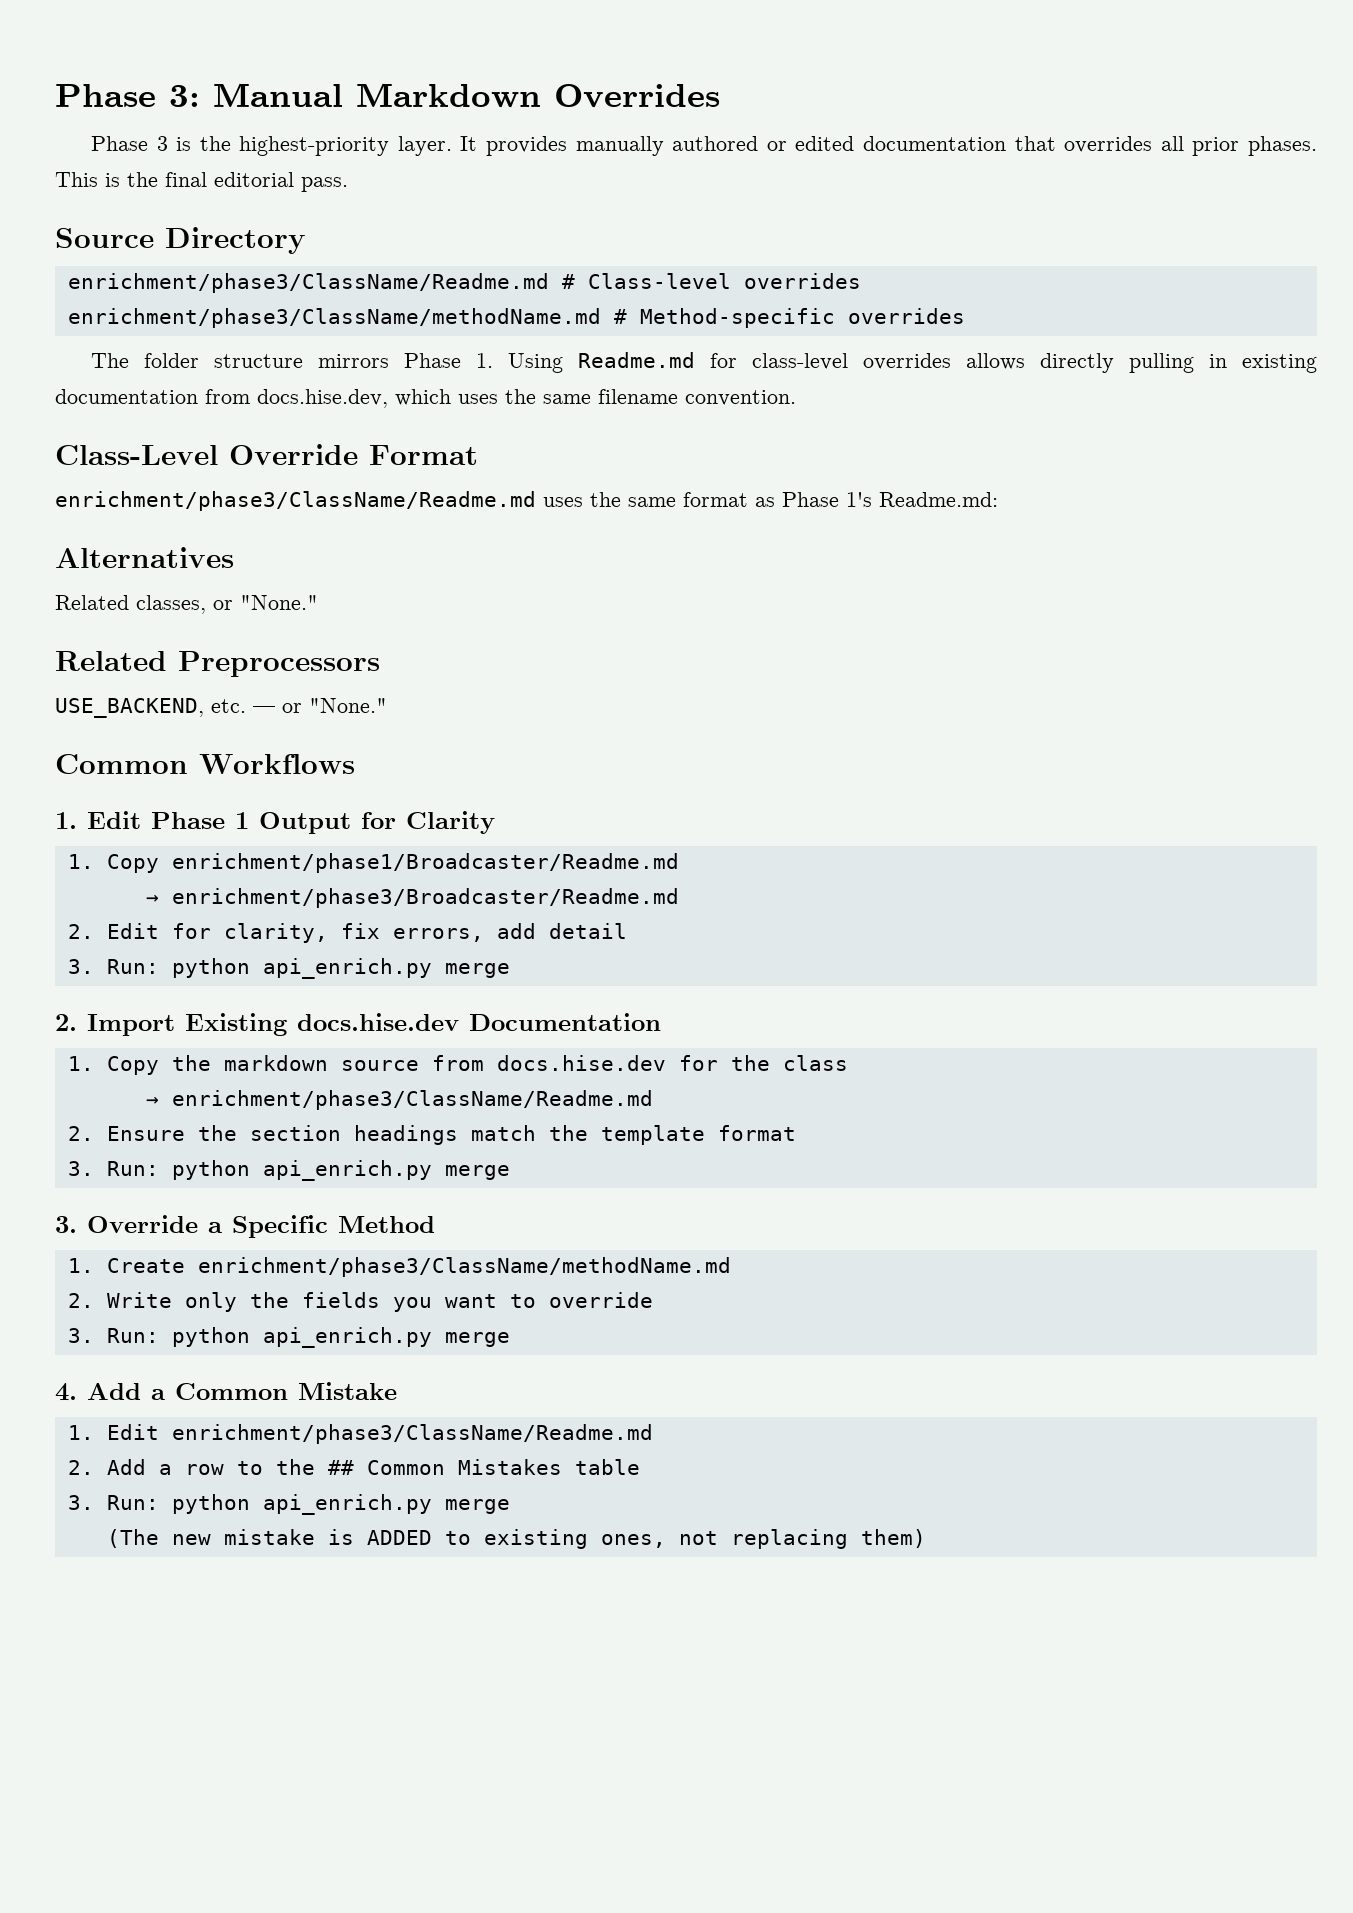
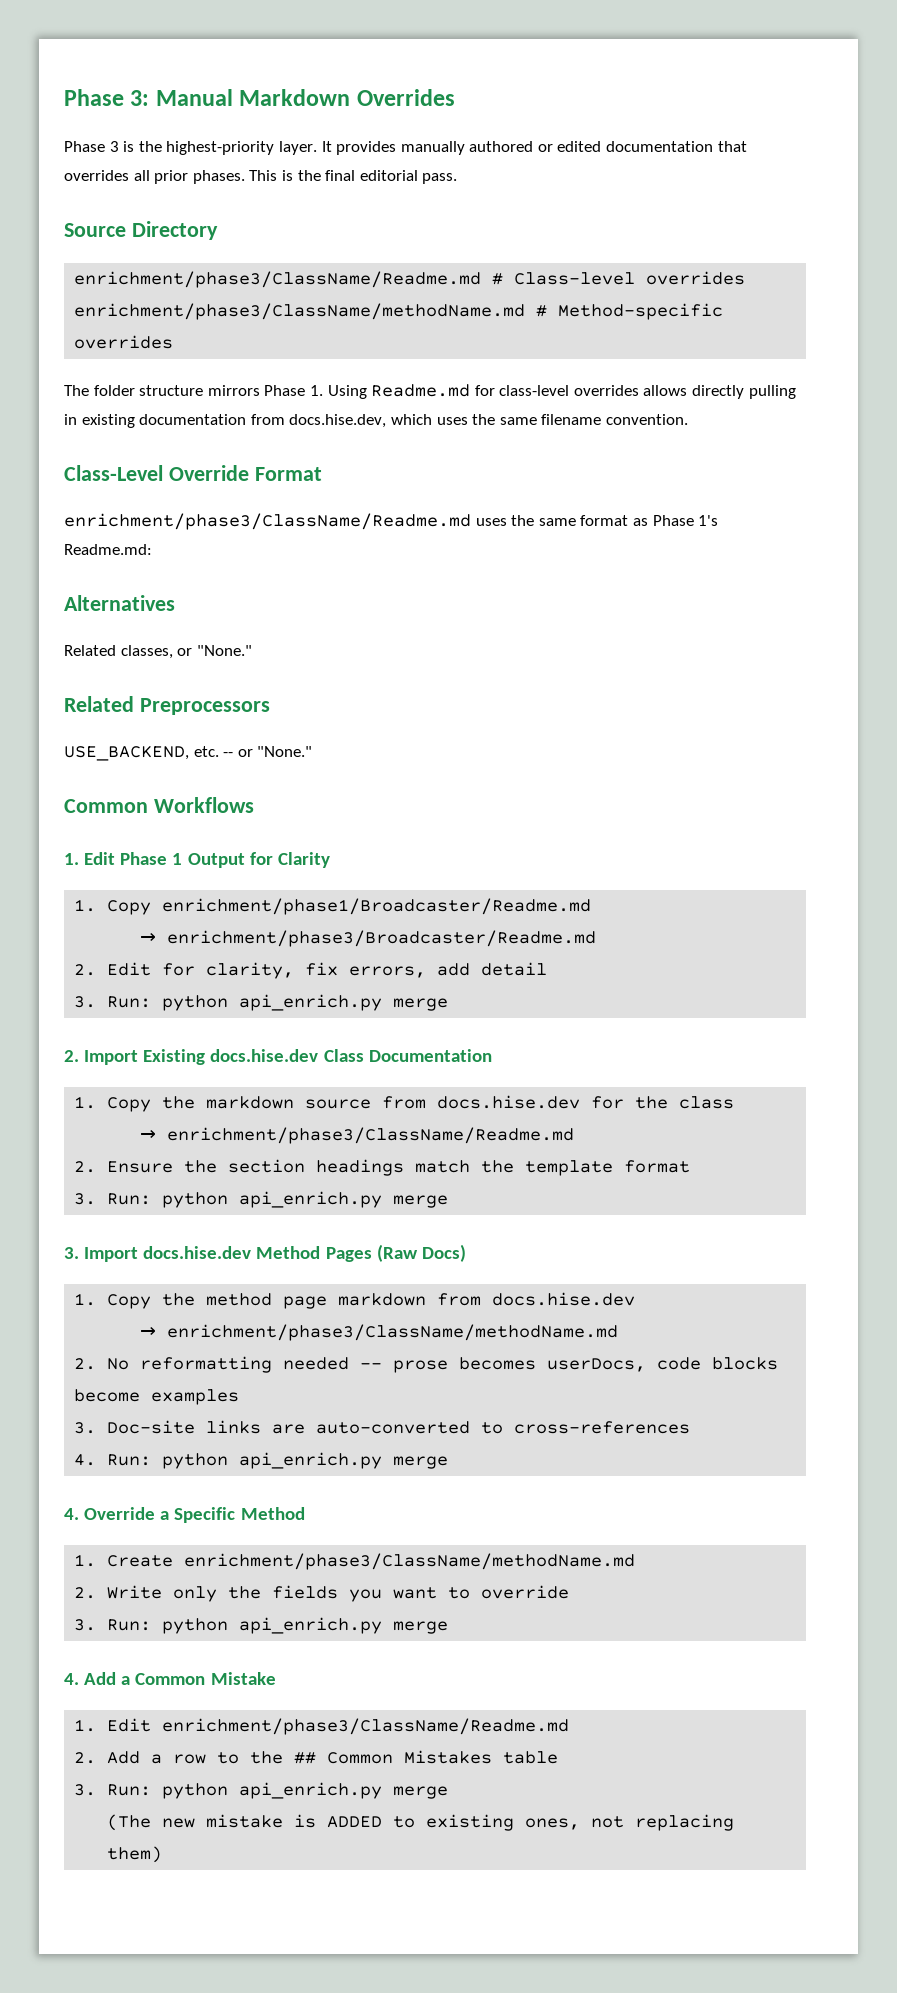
- USE_BACKEND, etc. — or "None."
+ USE_BACKEND, etc. -- or "None."
- 2. Import Existing docs.hise.dev Documentation
+ 2. Import Existing docs.hise.dev Class Documentation
- 3. Override a Specific Method
+ 3. Import docs.hise.dev Method Pages (Raw Docs)
+ 1. Copy the method page markdown from docs.hise.dev
+ → enrichment/phase3/ClassName/methodName.md
+ 2. No reformatting needed -- prose becomes userDocs, code blocks become examples
+ 3. Doc-site links are auto-converted to cross-references
+ 4. Run: python api_enrich.py merge
+ 4. Override a Specific Method

